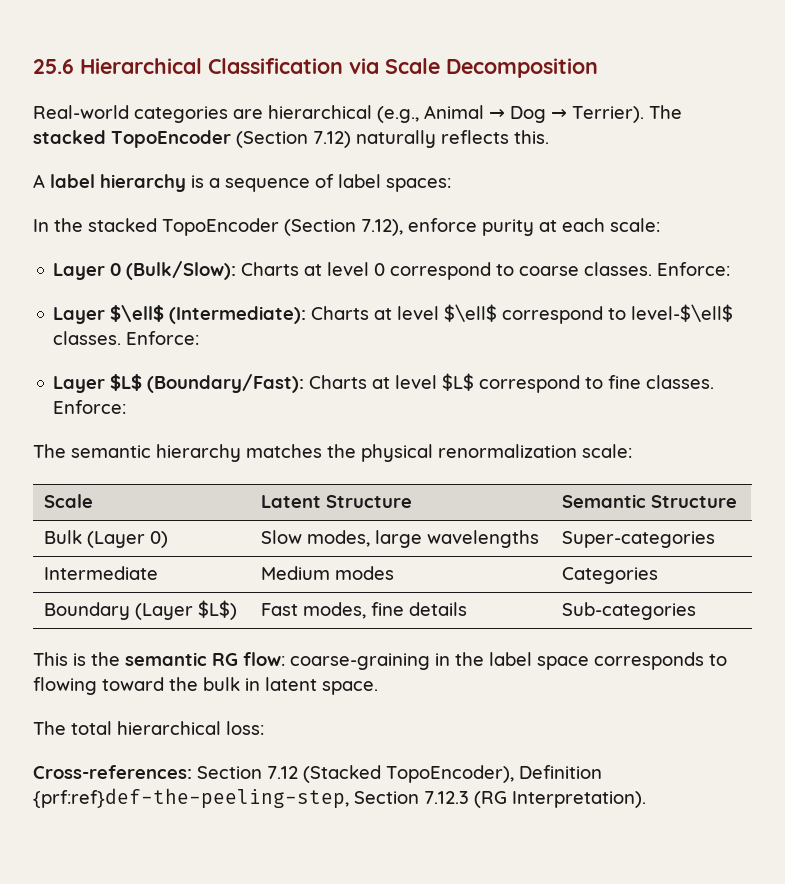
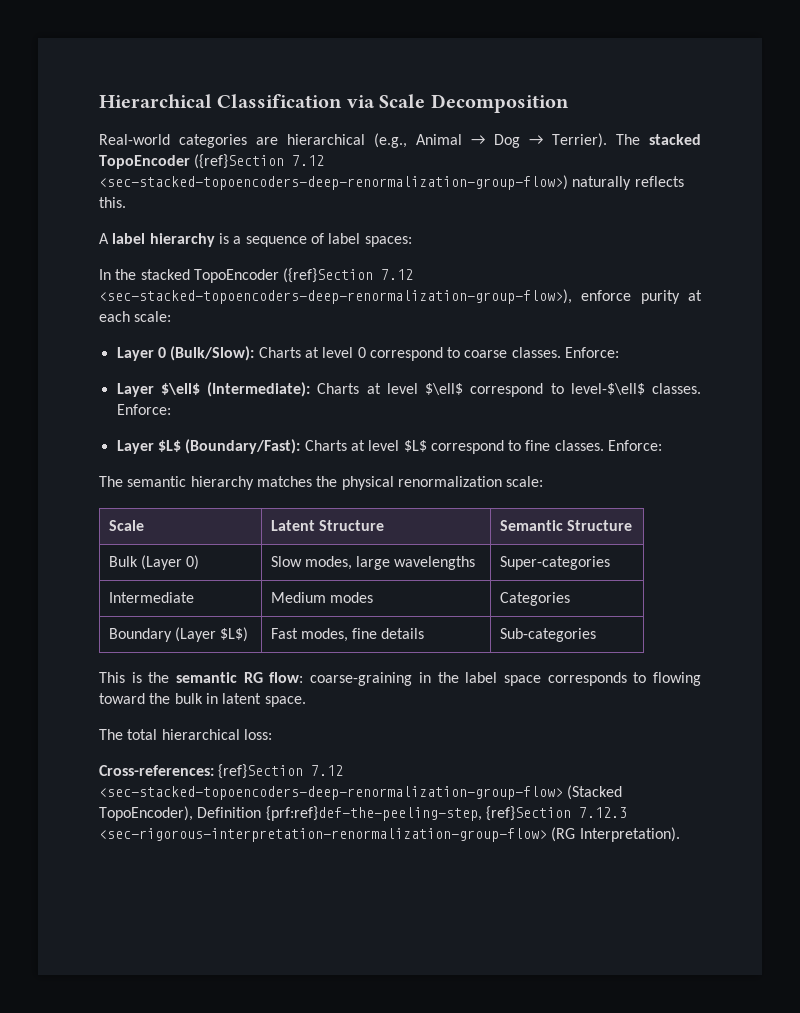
- 25.6 Hierarchical Classification via Scale Decomposition
+ Hierarchical Classification via Scale Decomposition
- The stacked TopoEncoder (Section 7.12) naturally reflects this.
+ The stacked TopoEncoder ({ref}Section 7.12 <sec-stacked-topoencoders-deep-renormalization-group-flow>) naturally reflects this.
- In the stacked TopoEncoder (Section 7.12), enforce purity at each scale:
+ In the stacked TopoEncoder ({ref}Section 7.12 <sec-stacked-topoencoders-deep-renormalization-group-flow>), enforce purity at each scale:
- Cross-references: Section 7.12 (Stacked TopoEncoder), Definition {prf:ref}def-the-peeling-step, Section 7.12.3 (RG Interpretation).
+ Cross-references: {ref}Section 7.12 <sec-stacked-topoencoders-deep-renormalization-group-flow> (Stacked TopoEncoder), Definition {prf:ref}def-the-peeling-step, {ref}Section 7.12.3 <sec-rigorous-interpretation-renormalization-group-flow> (RG Interpretation).

